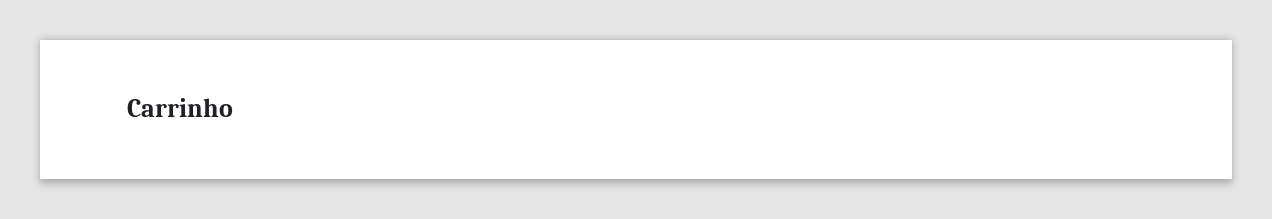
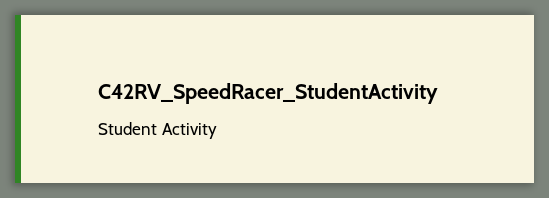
- Carrinho
+ C42RV_SpeedRacer_StudentActivity
+ Student Activity

